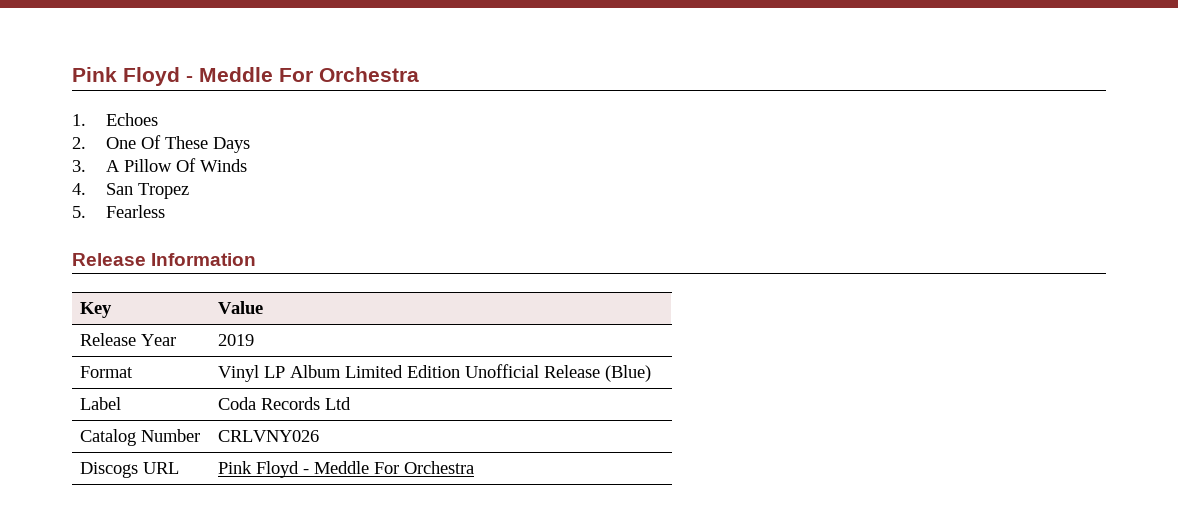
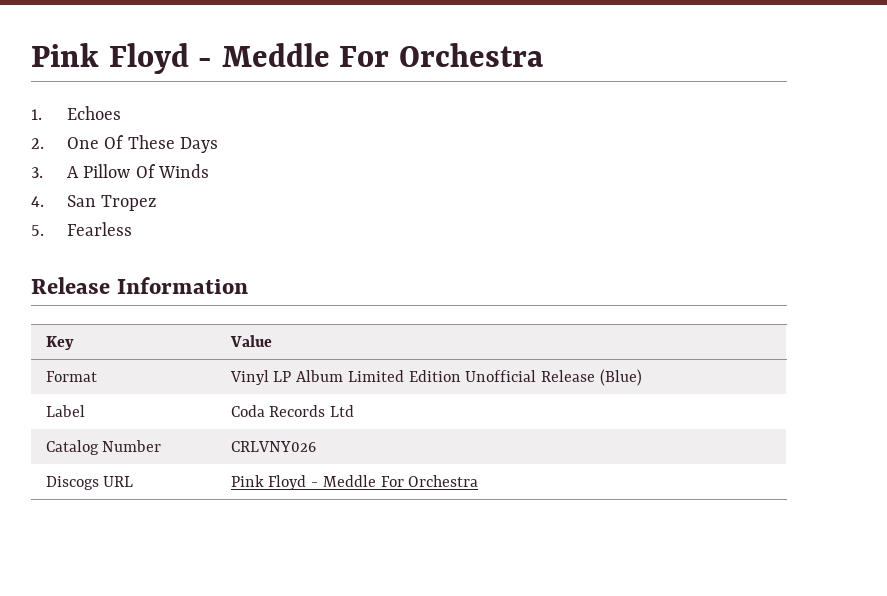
- Release Year | 2019

